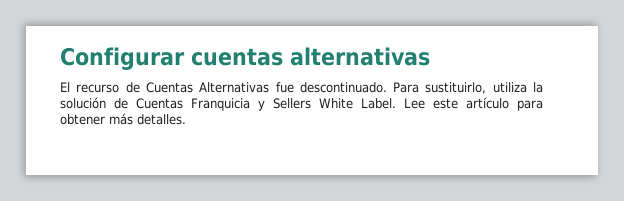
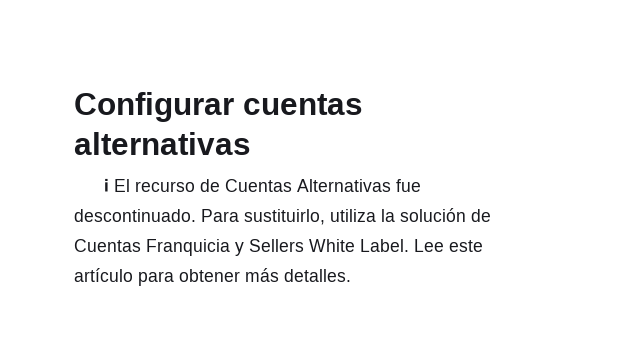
- El recurso de Cuentas Alternativas fue descontinuado.
+ ℹ El recurso de Cuentas Alternativas fue descontinuado.

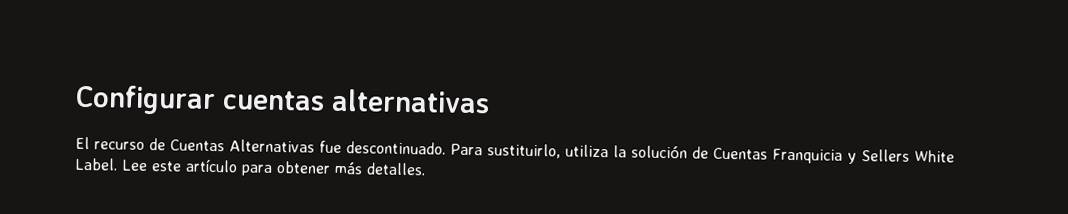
- ℹ El recurso de Cuentas Alternativas fue descontinuado.
+ El recurso de Cuentas Alternativas fue descontinuado.

